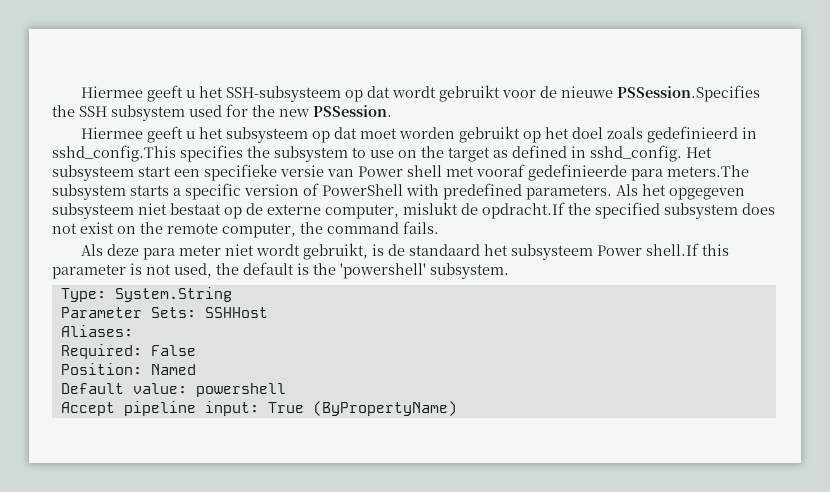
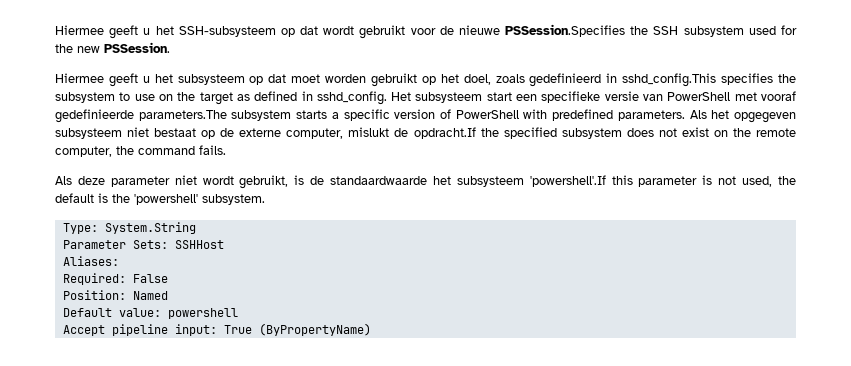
- Hiermee geeft u het subsysteem op dat moet worden gebruikt op het doel zoals gedefinieerd in sshd_config.This specifies the subsystem to use on the target as defined in sshd_config.
+ Hiermee geeft u het subsysteem op dat moet worden gebruikt op het doel, zoals gedefinieerd in sshd_config.This specifies the subsystem to use on the target as defined in sshd_config.
- Het subsysteem start een specifieke versie van Power shell met vooraf gedefinieerde para meters.The subsystem starts a specific version of PowerShell with predefined parameters.
+ Het subsysteem start een specifieke versie van PowerShell met vooraf gedefinieerde parameters.The subsystem starts a specific version of PowerShell with predefined parameters.
- Als deze para meter niet wordt gebruikt, is de standaard het subsysteem Power shell.If this parameter is not used, the default is the 'powershell' subsystem.
+ Als deze parameter niet wordt gebruikt, is de standaardwaarde het subsysteem 'powershell'.If this parameter is not used, the default is the 'powershell' subsystem.

